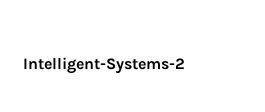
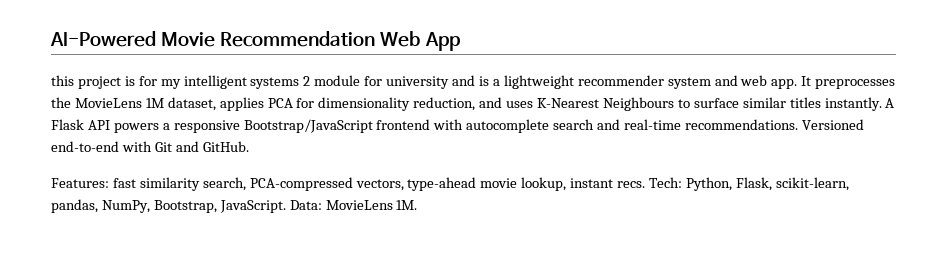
- Intelligent-Systems-2
+ AI-Powered Movie Recommendation Web App
+ this project is for my intelligent systems 2 module for university and is a lightweight recommender system and web app. It preprocesses the MovieLens 1M dataset, applies PCA for dimensionality reduction, and uses K-Nearest Neighbours to surface similar titles instantly. A Flask API powers a responsive Bootstrap/JavaScript frontend with autocomplete search and real-time recommendations. Versioned end-to-end with Git and GitHub.
+ Features: fast similarity search, PCA-compressed vectors, type-ahead movie lookup, instant recs. Tech: Python, Flask, scikit-learn, pandas, NumPy, Bootstrap, JavaScript. Data: MovieLens 1M.

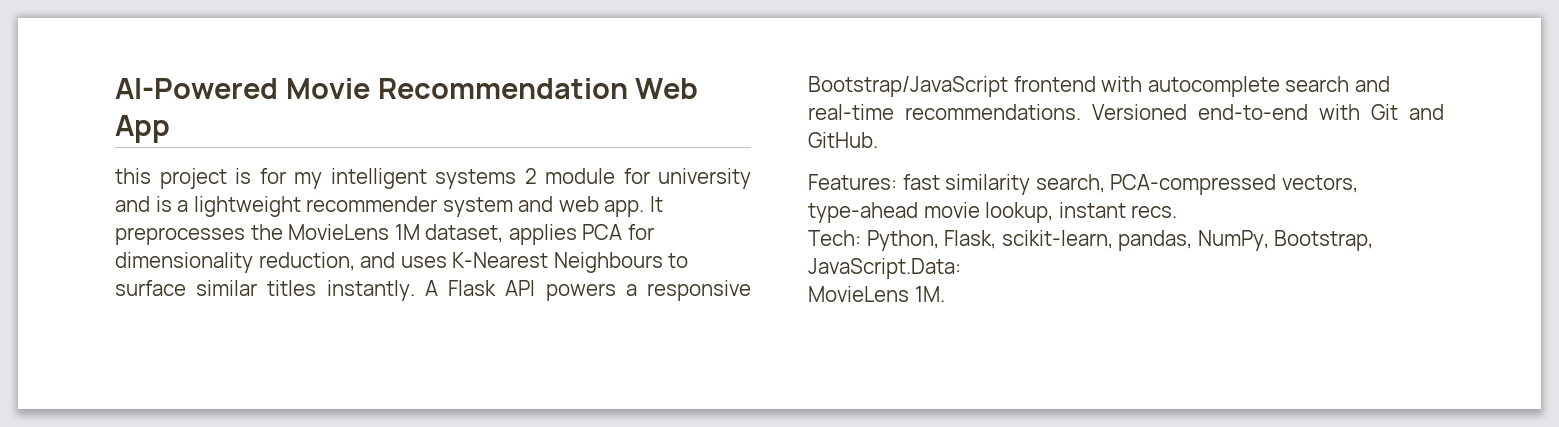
- Features: fast similarity search, PCA-compressed vectors, type-ahead movie lookup, instant recs. Tech: Python, Flask, scikit-learn, pandas, NumPy, Bootstrap, JavaScript. Data: MovieLens 1M.
+ Features: fast similarity search, PCA-compressed vectors, type-ahead movie lookup, instant recs.
+ Tech: Python, Flask, scikit-learn, pandas, NumPy, Bootstrap, JavaScript.Data:
+ MovieLens 1M.

